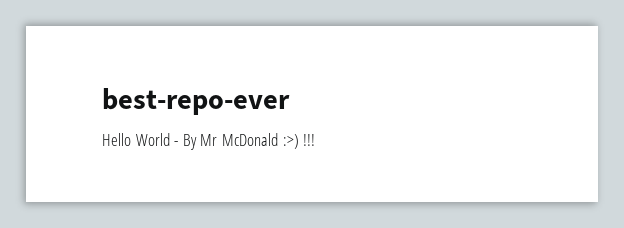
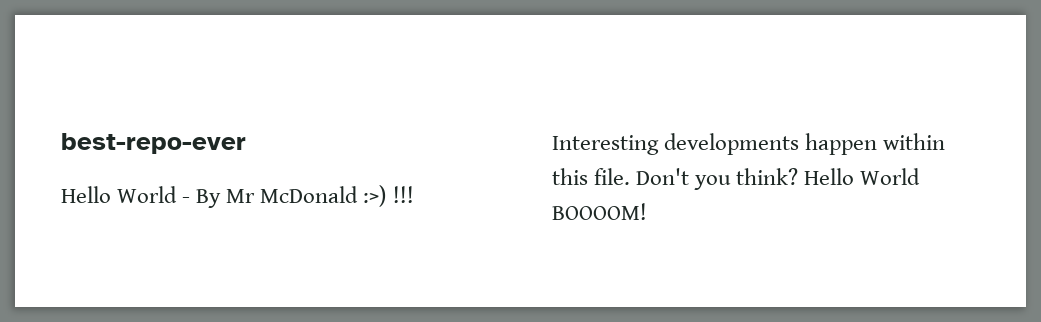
+ Interesting developments happen within this file. Don't you think? Hello World BOOOOM!

